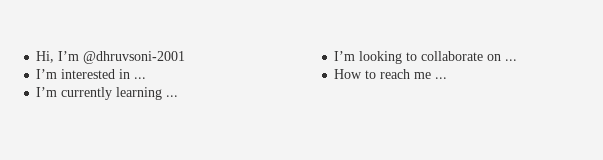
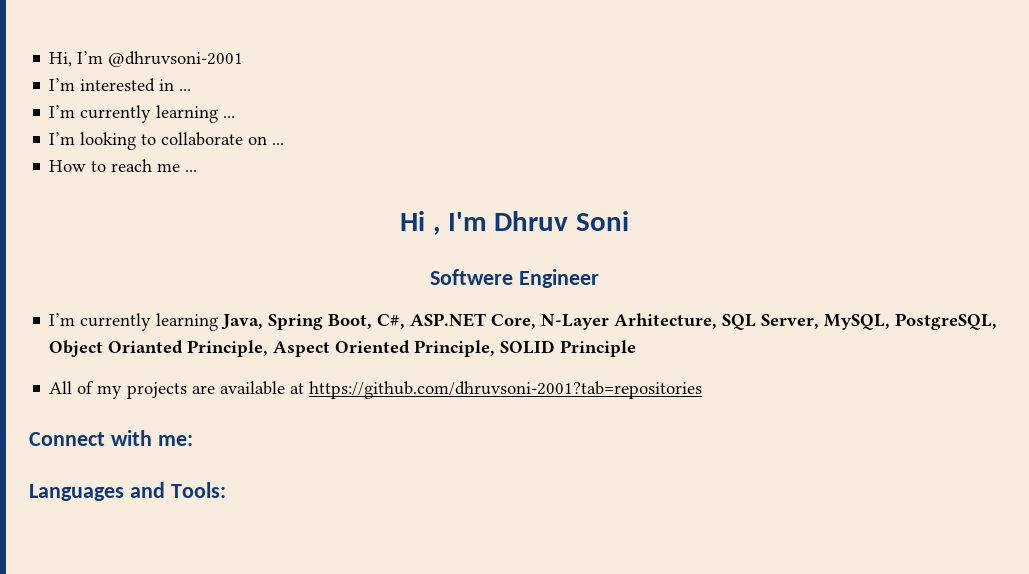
+ Hi , I'm Dhruv Soni
+ Softwere Engineer
+ I’m currently learning Java, Spring Boot, C#, ASP.NET Core, N-Layer Arhitecture, SQL Server, MySQL, PostgreSQL, Object Orianted Principle, Aspect Oriented Principle, SOLID Principle
+ All of my projects are available at https://github.com/dhruvsoni-2001?tab=repositories
+ Connect with me:
+ Languages and Tools:

